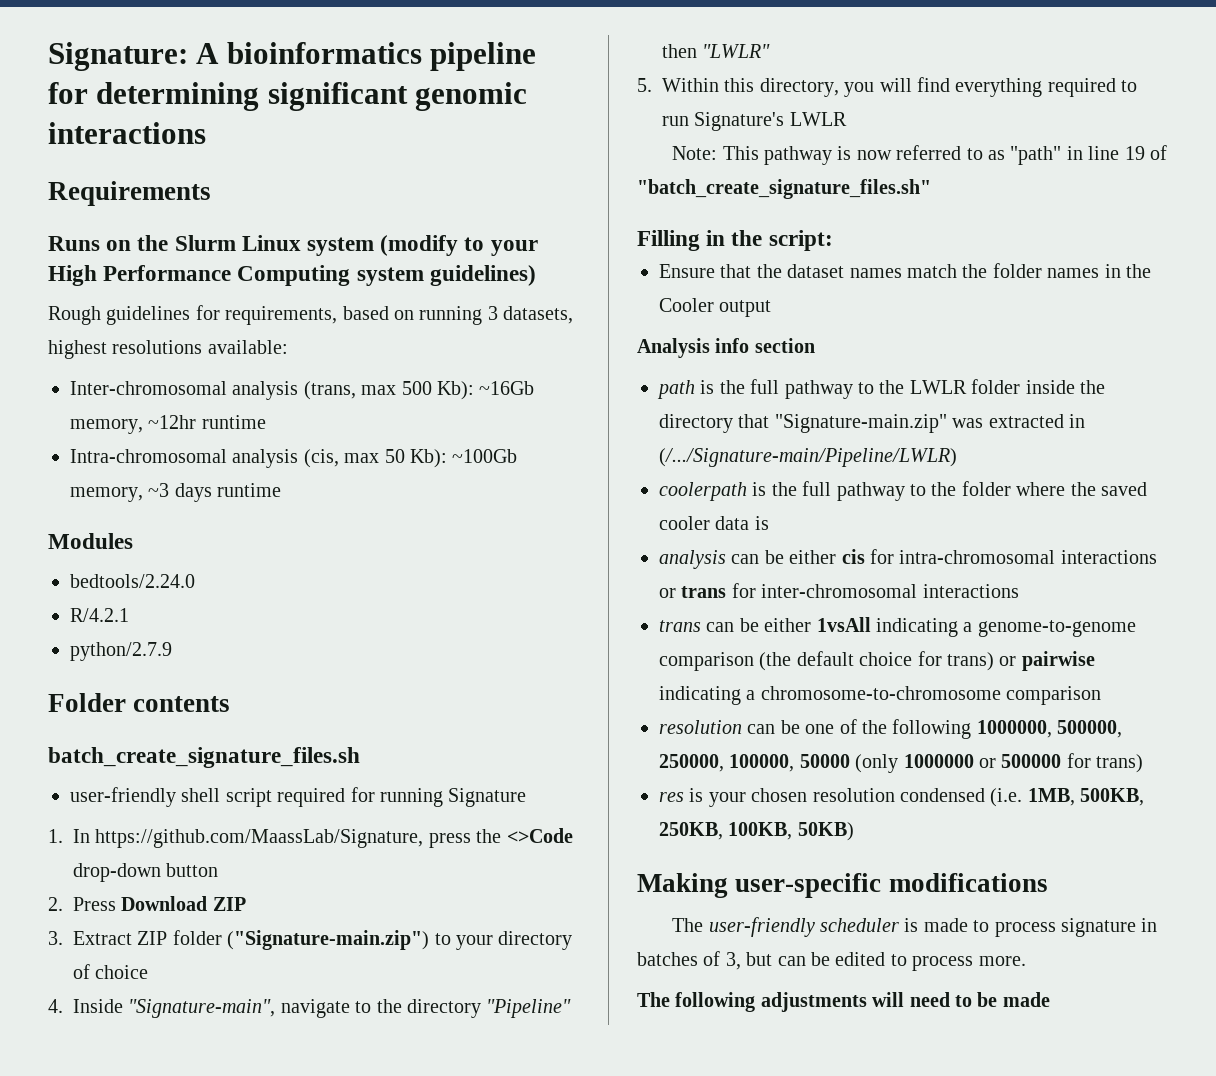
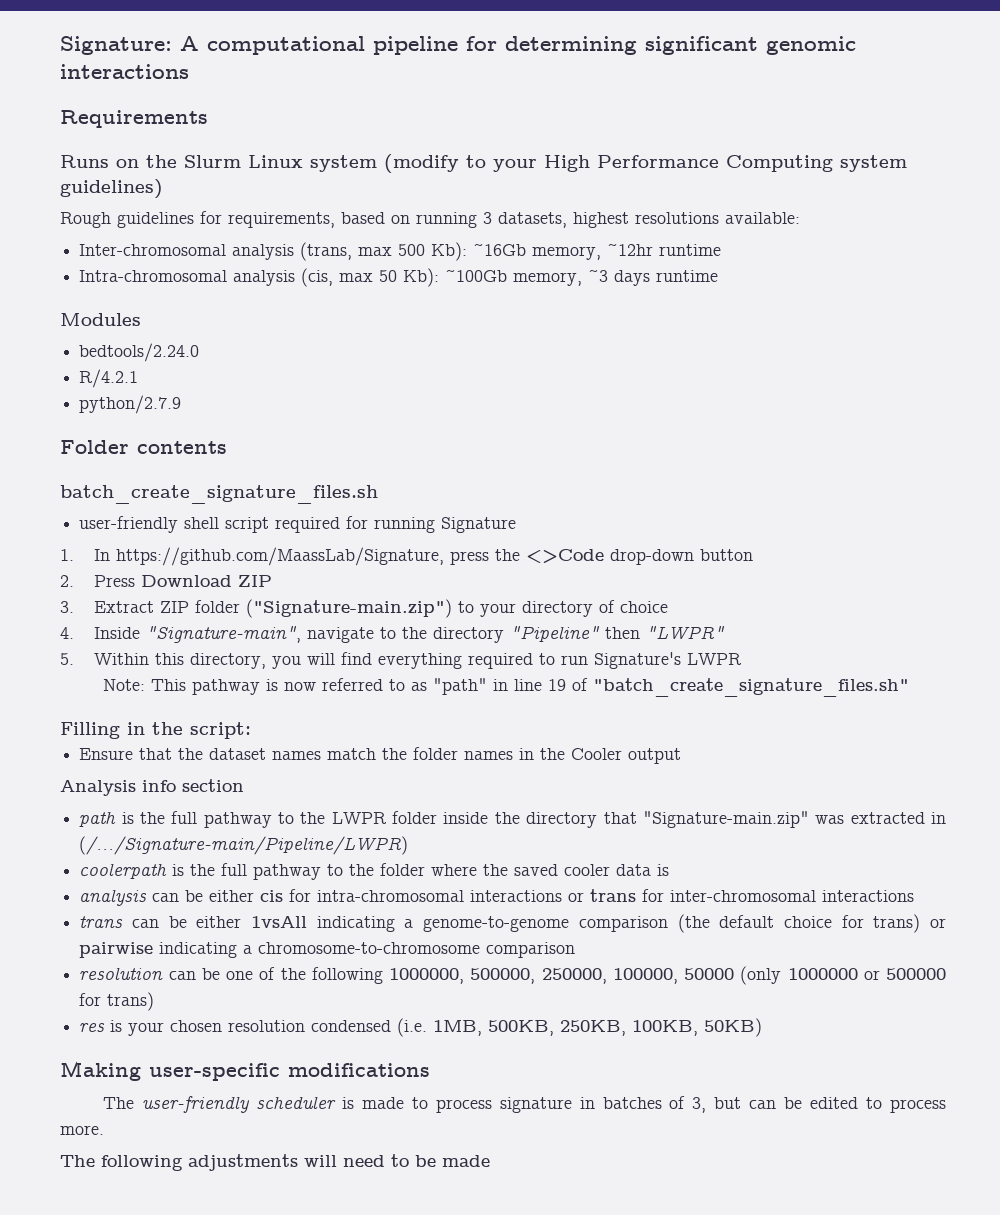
- Signature: A bioinformatics pipeline for determining significant genomic interactions
+ Signature: A computational pipeline for determining significant genomic interactions
- 4. Inside "Signature-main", navigate to the directory "Pipeline" then "LWLR"
+ 4. Inside "Signature-main", navigate to the directory "Pipeline" then "LWPR"
- 5. Within this directory, you will find everything required to run Signature's LWLR
+ 5. Within this directory, you will find everything required to run Signature's LWPR
- path is the full pathway to the LWLR folder inside the directory that "Signature-main.zip" was extracted in (/.../Signature-main/Pipeline/LWLR)
+ path is the full pathway to the LWPR folder inside the directory that "Signature-main.zip" was extracted in (/.../Signature-main/Pipeline/LWPR)

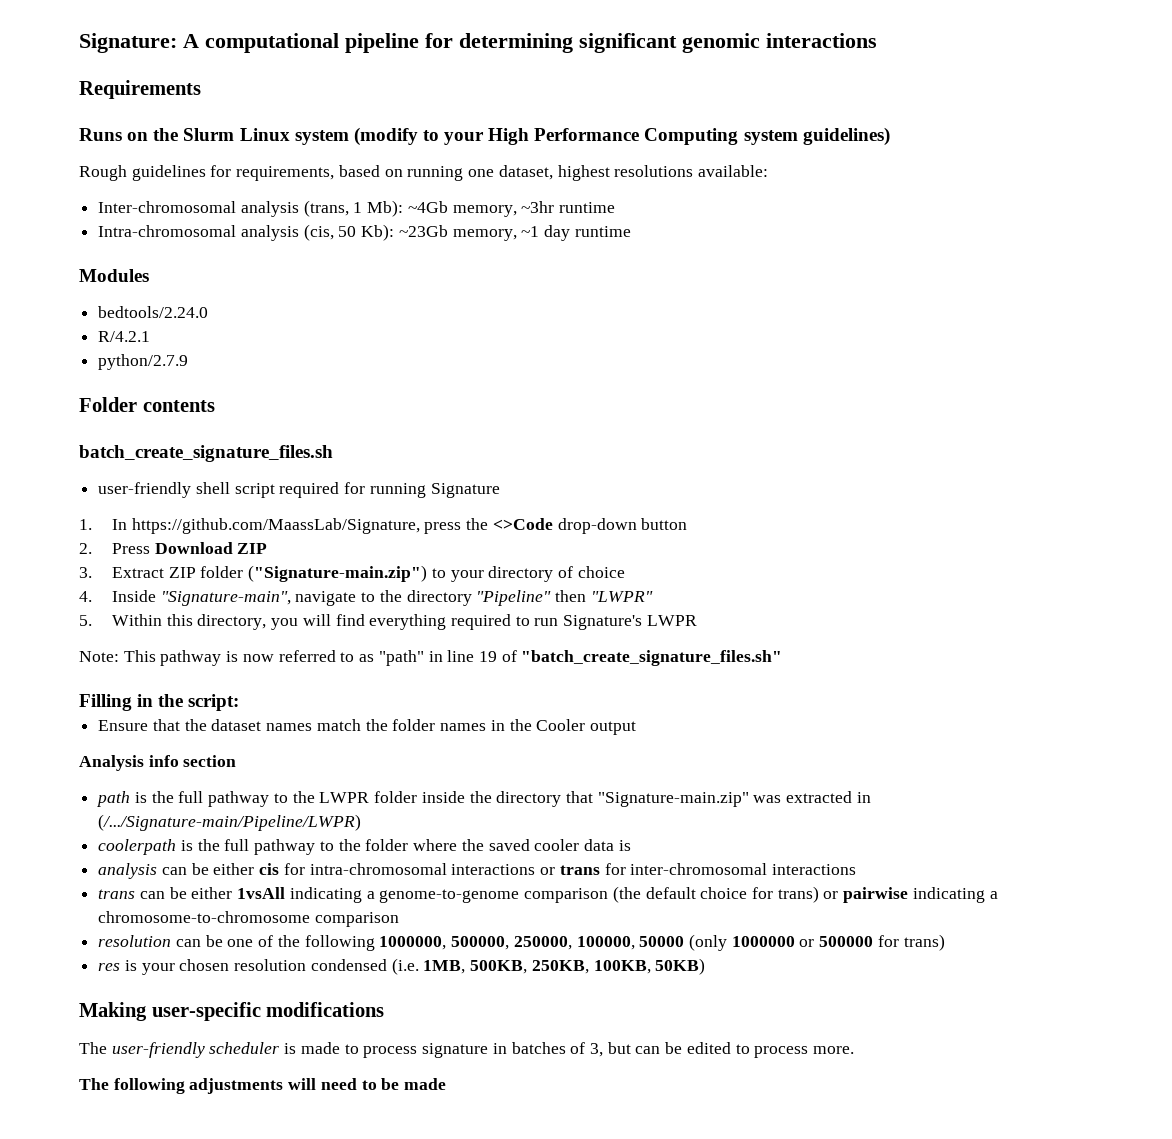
- Rough guidelines for requirements, based on running 3 datasets, highest resolutions available:
+ Rough guidelines for requirements, based on running one dataset, highest resolutions available:
- Inter-chromosomal analysis (trans, max 500 Kb): ~16Gb memory, ~12hr runtime
+ Inter-chromosomal analysis (trans, 1 Mb): ~4Gb memory, ~3hr runtime
- Intra-chromosomal analysis (cis, max 50 Kb): ~100Gb memory, ~3 days runtime
+ Intra-chromosomal analysis (cis, 50 Kb): ~23Gb memory, ~1 day runtime

